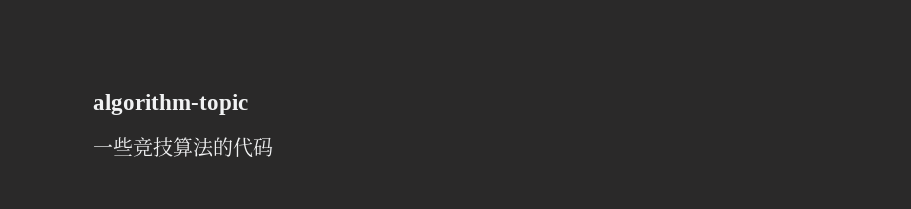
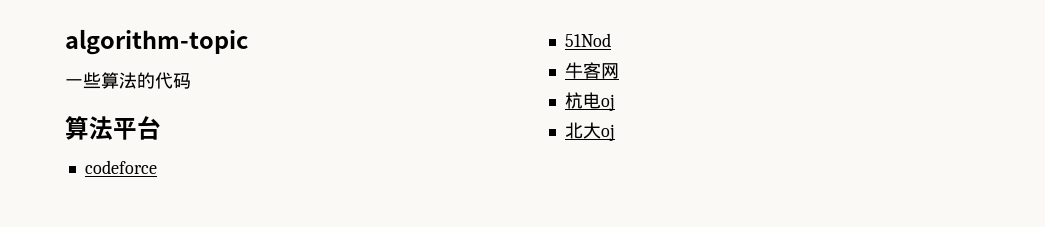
- 一些竞技算法的代码
+ 一些算法的代码
+ 算法平台
+ codeforce
+ 51Nod
+ 牛客网
+ 杭电oj
+ 北大oj

